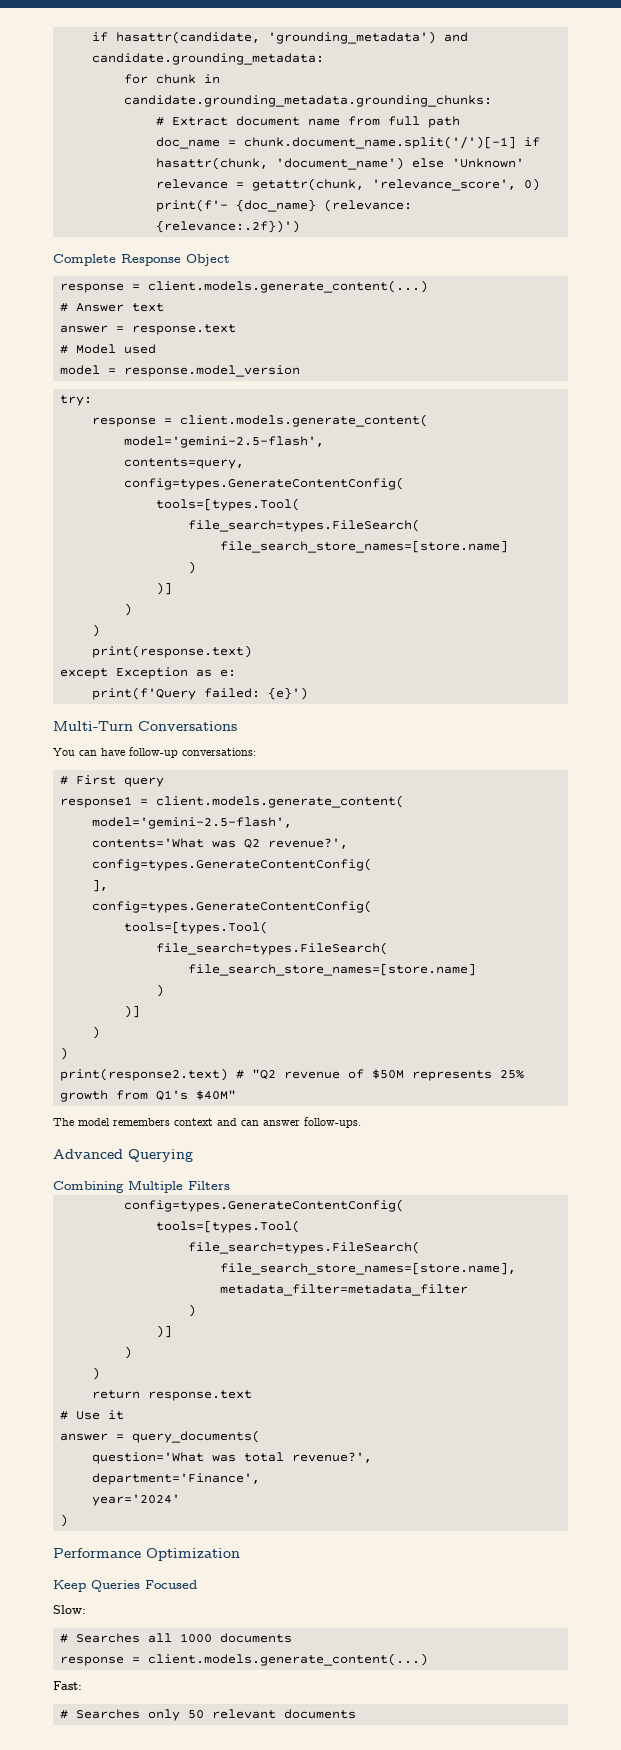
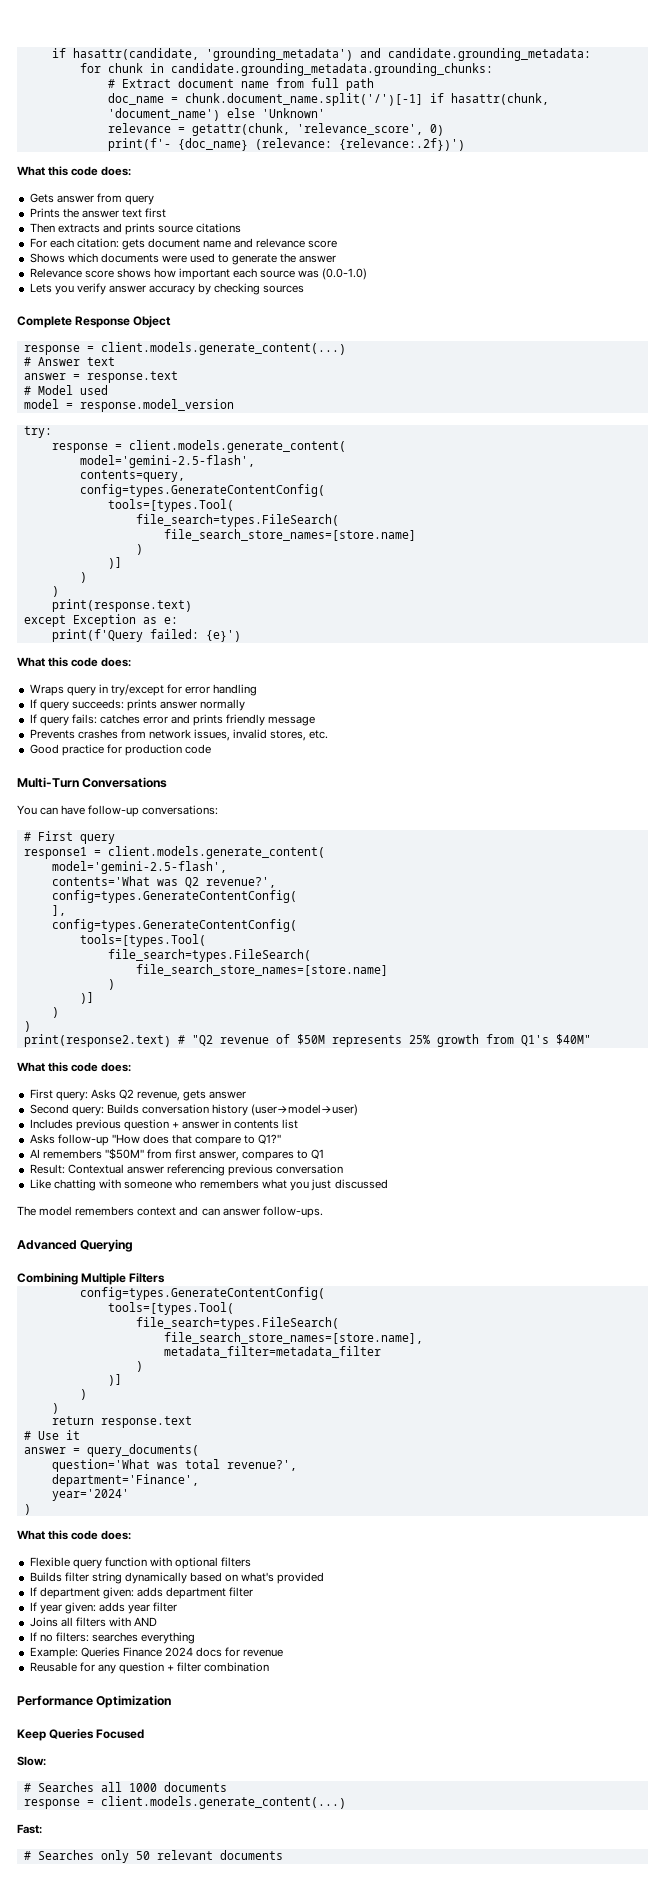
  print(f'- {doc_name} (relevance: {relevance:.2f})')
+ What this code does:
+ Gets answer from query
+ Prints the answer text first
+ Then extracts and prints source citations
+ For each citation: gets document name and relevance score
+ Shows which documents were used to generate the answer
+ Relevance score shows how important each source was (0.0-1.0)
+ Lets you verify answer accuracy by checking sources
  print(f'Query failed: {e}')
+ What this code does:
+ Wraps query in try/except for error handling
+ If query succeeds: prints answer normally
+ If query fails: catches error and prints friendly message
+ Prevents crashes from network issues, invalid stores, etc.
+ Good practice for production code
  print(response2.text) # "Q2 revenue of $50M represents 25% growth from Q1's $40M"
+ What this code does:
+ First query: Asks Q2 revenue, gets answer
+ Second query: Builds conversation history (user→model→user)
+ Includes previous question + answer in contents list
+ Asks follow-up "How does that compare to Q1?"
+ AI remembers "$50M" from first answer, compares to Q1
+ Result: Contextual answer referencing previous conversation
+ Like chatting with someone who remembers what you just discussed
  year='2024'
  )
+ What this code does:
+ Flexible query function with optional filters
+ Builds filter string dynamically based on what's provided
+ If department given: adds department filter
+ If year given: adds year filter
+ Joins all filters with AND
+ If no filters: searches everything
+ Example: Queries Finance 2024 docs for revenue
+ Reusable for any question + filter combination

